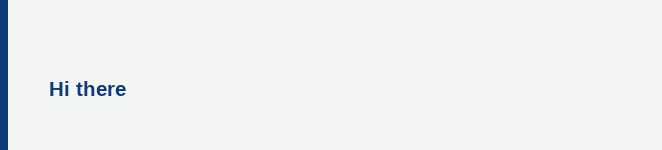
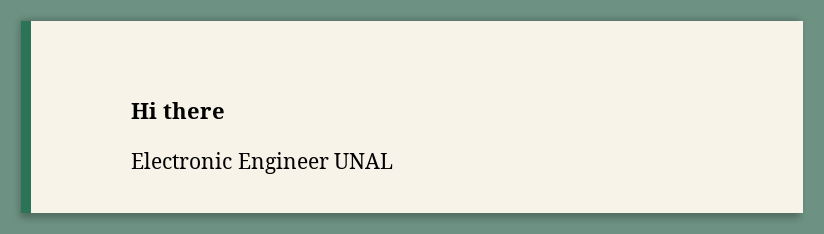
+ Electronic Engineer UNAL

